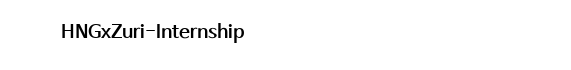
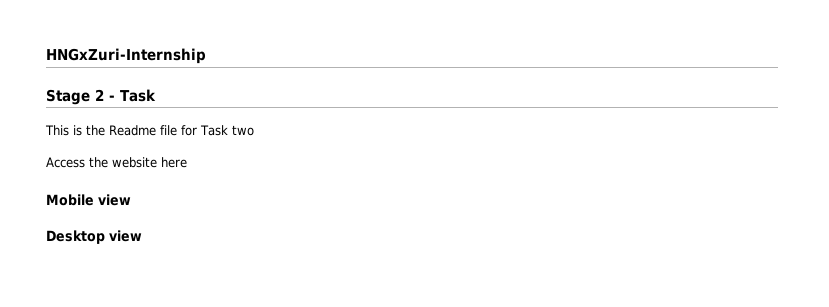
+ Stage 2 - Task
+ This is the Readme file for Task two
+ Access the website here
+ Mobile view
+ Desktop view

